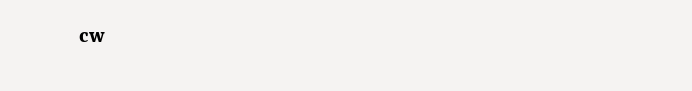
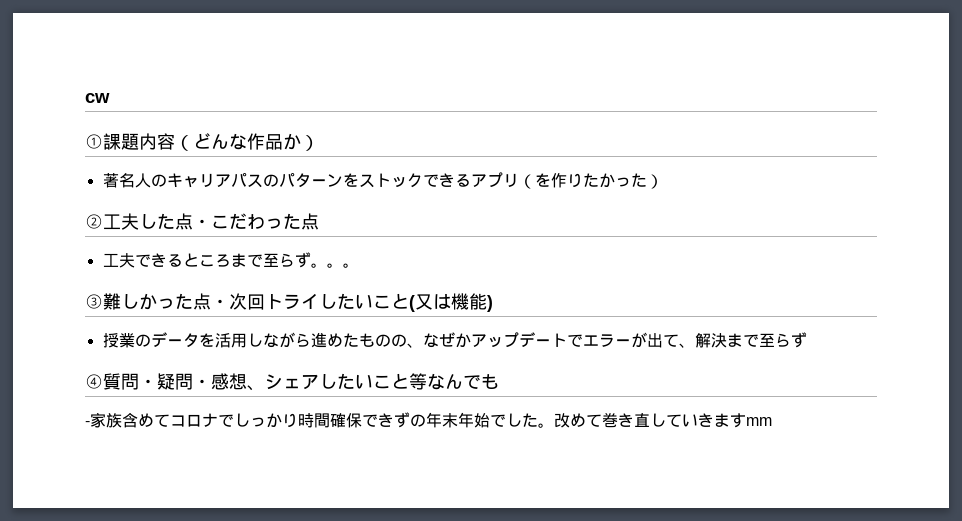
+ ①課題内容（どんな作品か）
+ 著名人のキャリアパスのパターンをストックできるアプリ（を作りたかった）
+ ②工夫した点・こだわった点
+ 工夫できるところまで至らず。。。
+ ③難しかった点・次回トライしたいこと(又は機能)
+ 授業のデータを活用しながら進めたものの、なぜかアップデートでエラーが出て、解決まで至らず
+ ④質問・疑問・感想、シェアしたいこと等なんでも
+ -家族含めてコロナでしっかり時間確保できずの年末年始でした。改めて巻き直していきますmm

